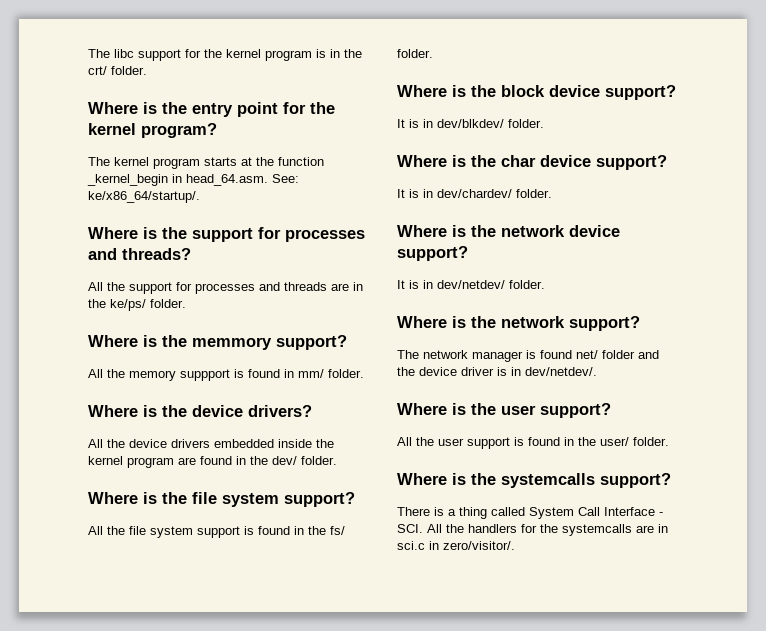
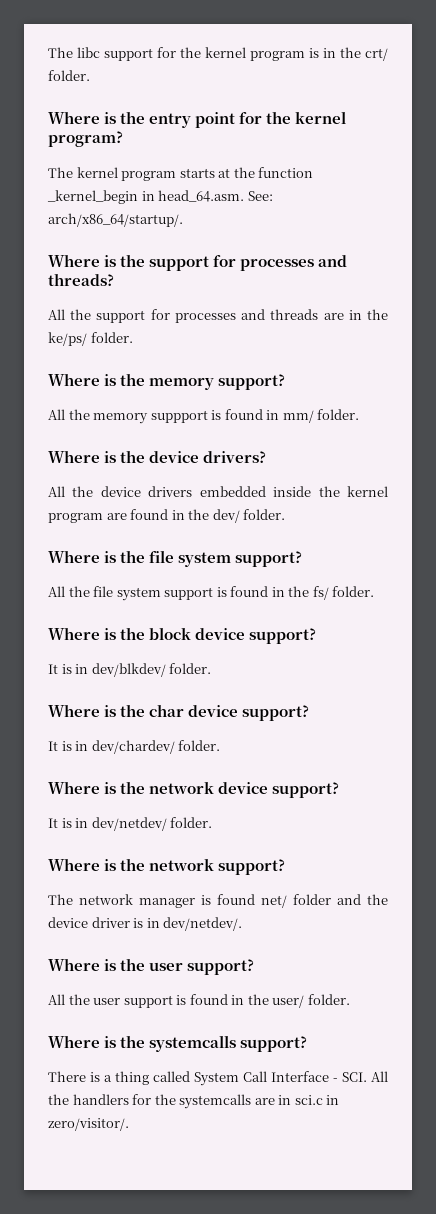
- The kernel program starts at the function _kernel_begin in head_64.asm. See: ke/x86_64/startup/.
+ The kernel program starts at the function _kernel_begin in head_64.asm. See: arch/x86_64/startup/.
- Where is the memmory support?
+ Where is the memory support?

